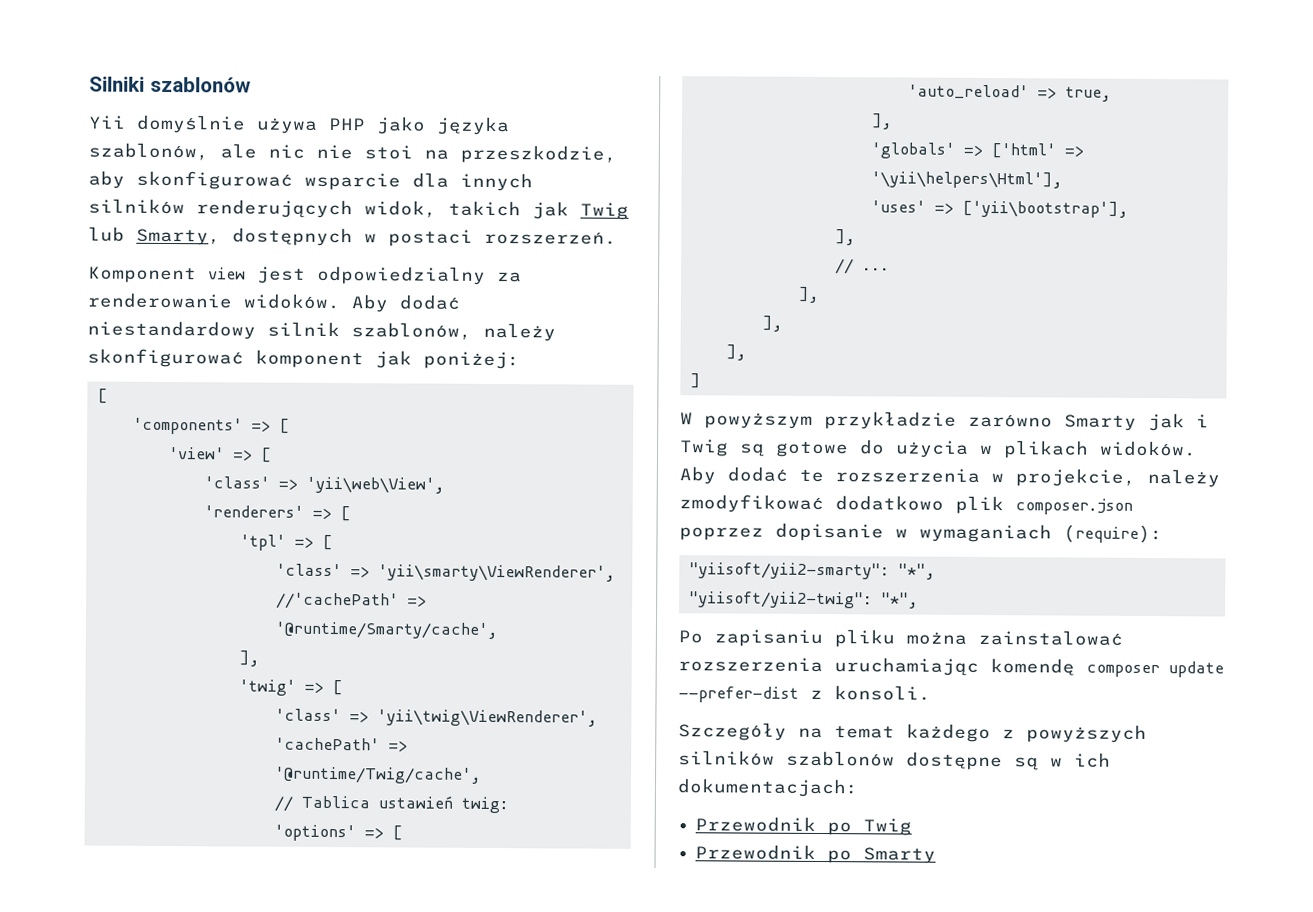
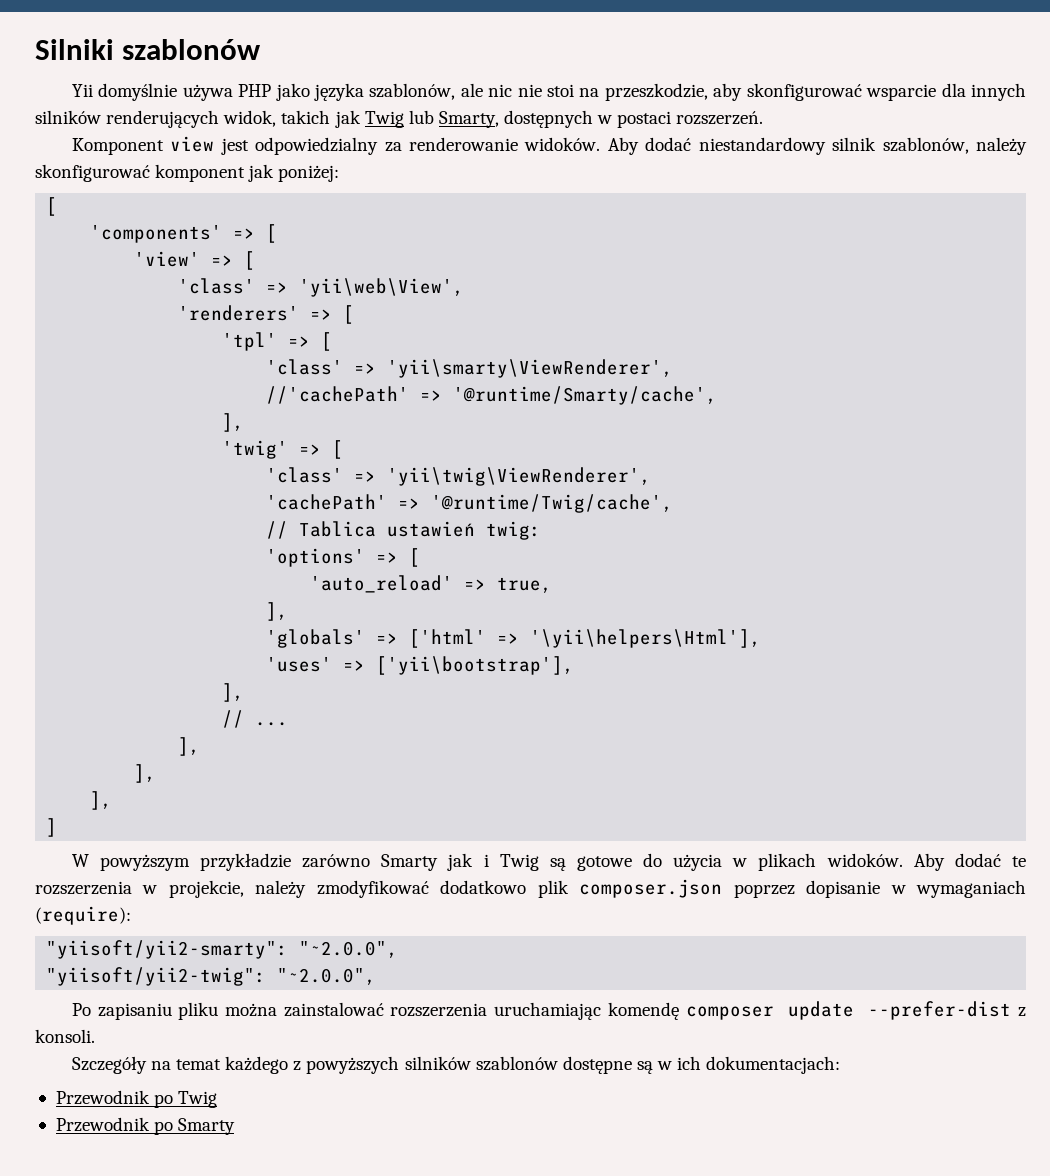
- "yiisoft/yii2-smarty": "*",
+ "yiisoft/yii2-smarty": "~2.0.0",
- "yiisoft/yii2-twig": "*",
+ "yiisoft/yii2-twig": "~2.0.0",

